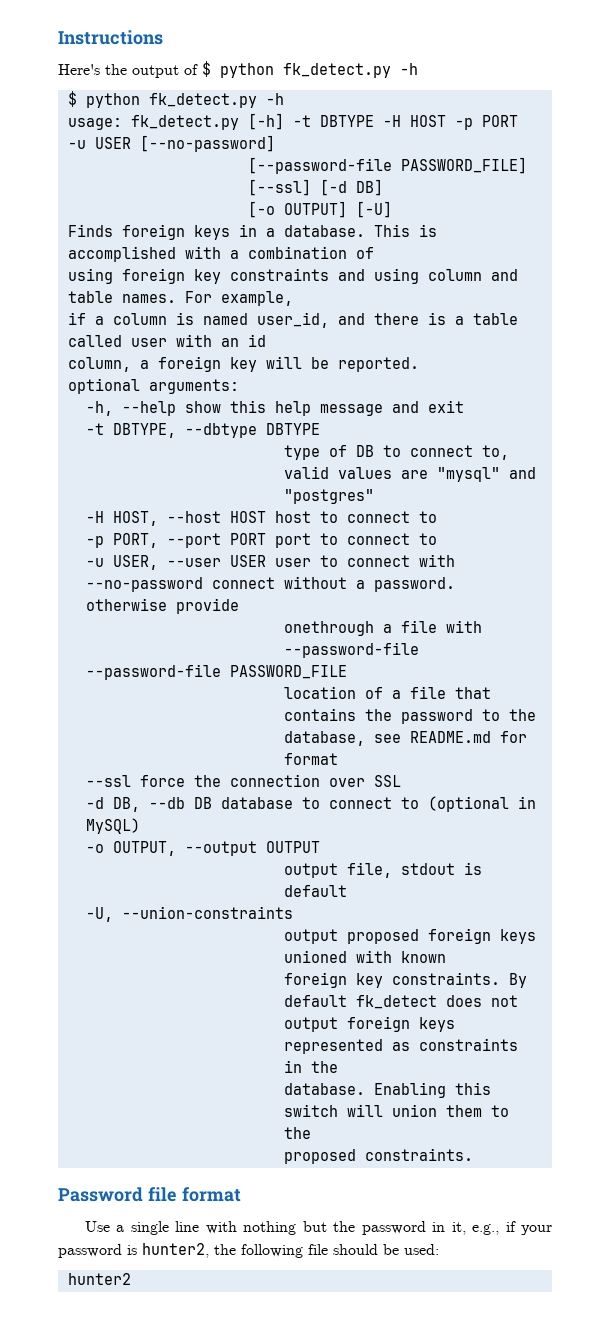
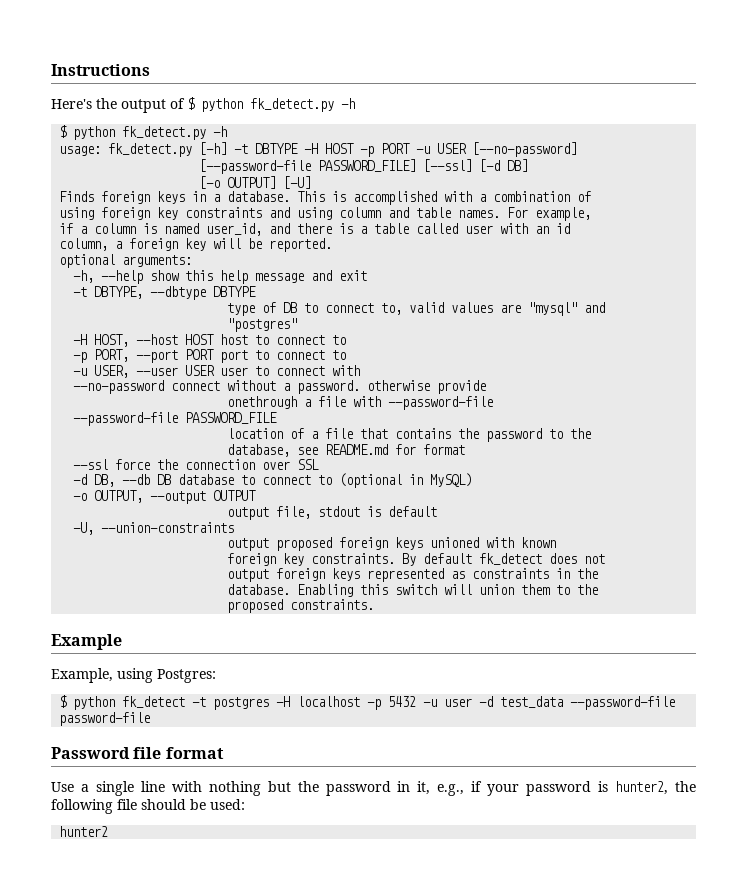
+ Example
+ Example, using Postgres:
+ $ python fk_detect -t postgres -H localhost -p 5432 -u user -d test_data --password-file password-file

